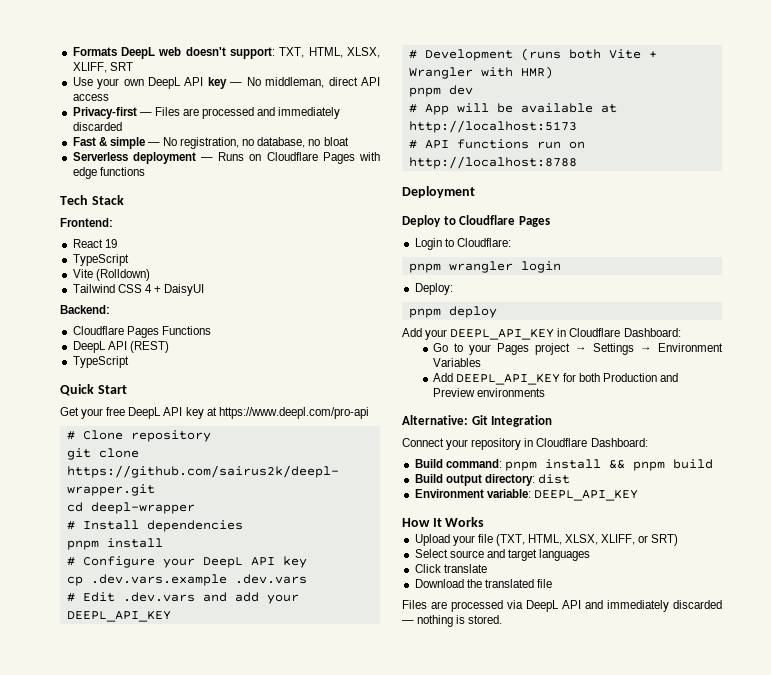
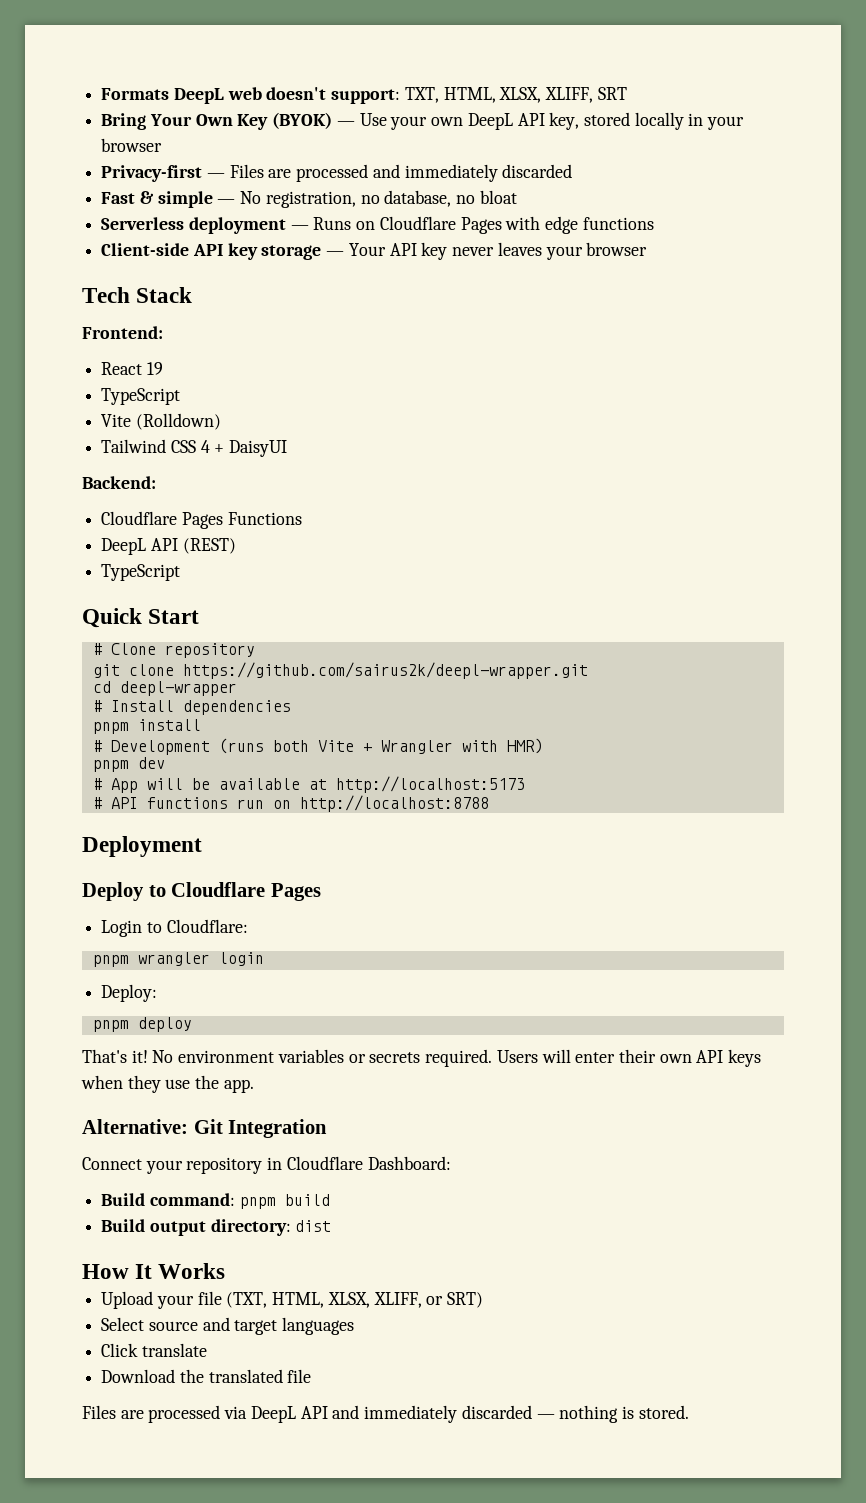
- Use your own DeepL API key — No middleman, direct API access
+ Bring Your Own Key (BYOK) — Use your own DeepL API key, stored locally in your browser
+ Client-side API key storage — Your API key never leaves your browser
- Get your free DeepL API key at https://www.deepl.com/pro-api
- # Configure your DeepL API key
- cp .dev.vars.example .dev.vars
- # Edit .dev.vars and add your DEEPL_API_KEY
- Add your DEEPL_API_KEY in Cloudflare Dashboard:
- Go to your Pages project → Settings → Environment Variables
- Add DEEPL_API_KEY for both Production and Preview environments
+ That's it! No environment variables or secrets required. Users will enter their own API keys when they use the app.
- Build command: pnpm install && pnpm build
+ Build command: pnpm build
- Environment variable: DEEPL_API_KEY

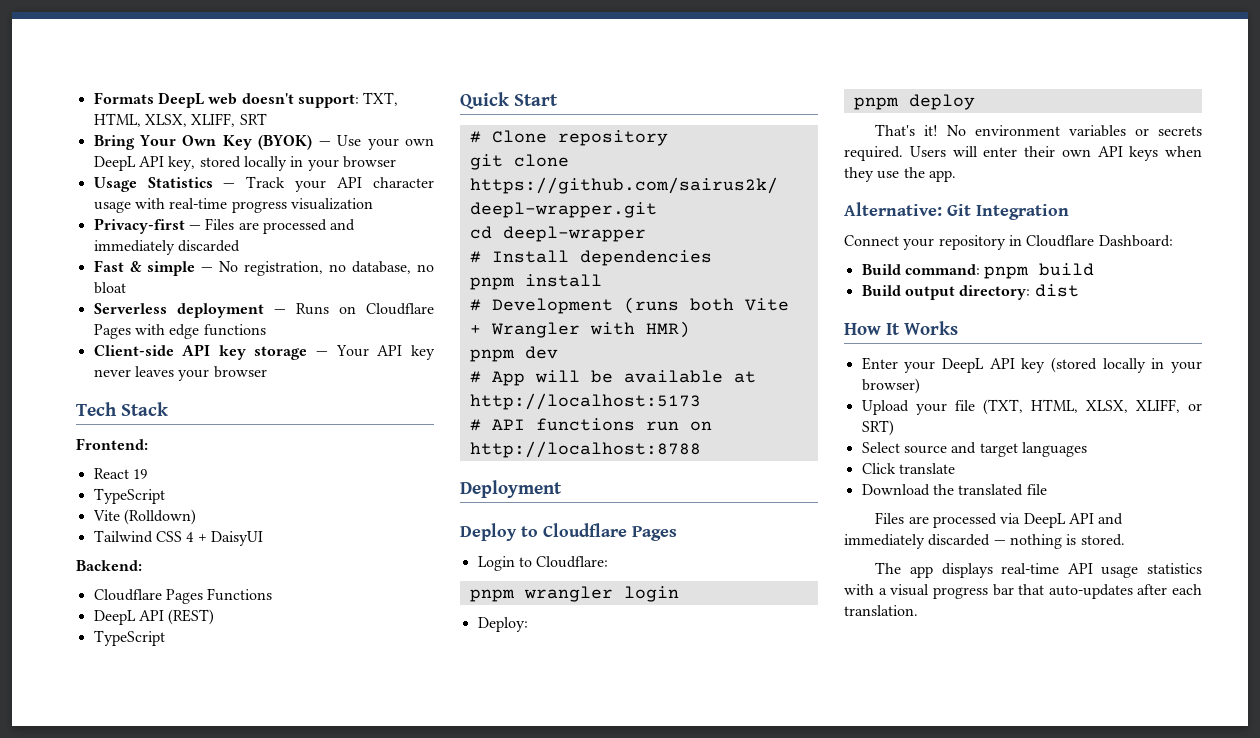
+ Usage Statistics — Track your API character usage with real-time progress visualization
+ Enter your DeepL API key (stored locally in your browser)
+ The app displays real-time API usage statistics with a visual progress bar that auto-updates after each translation.

